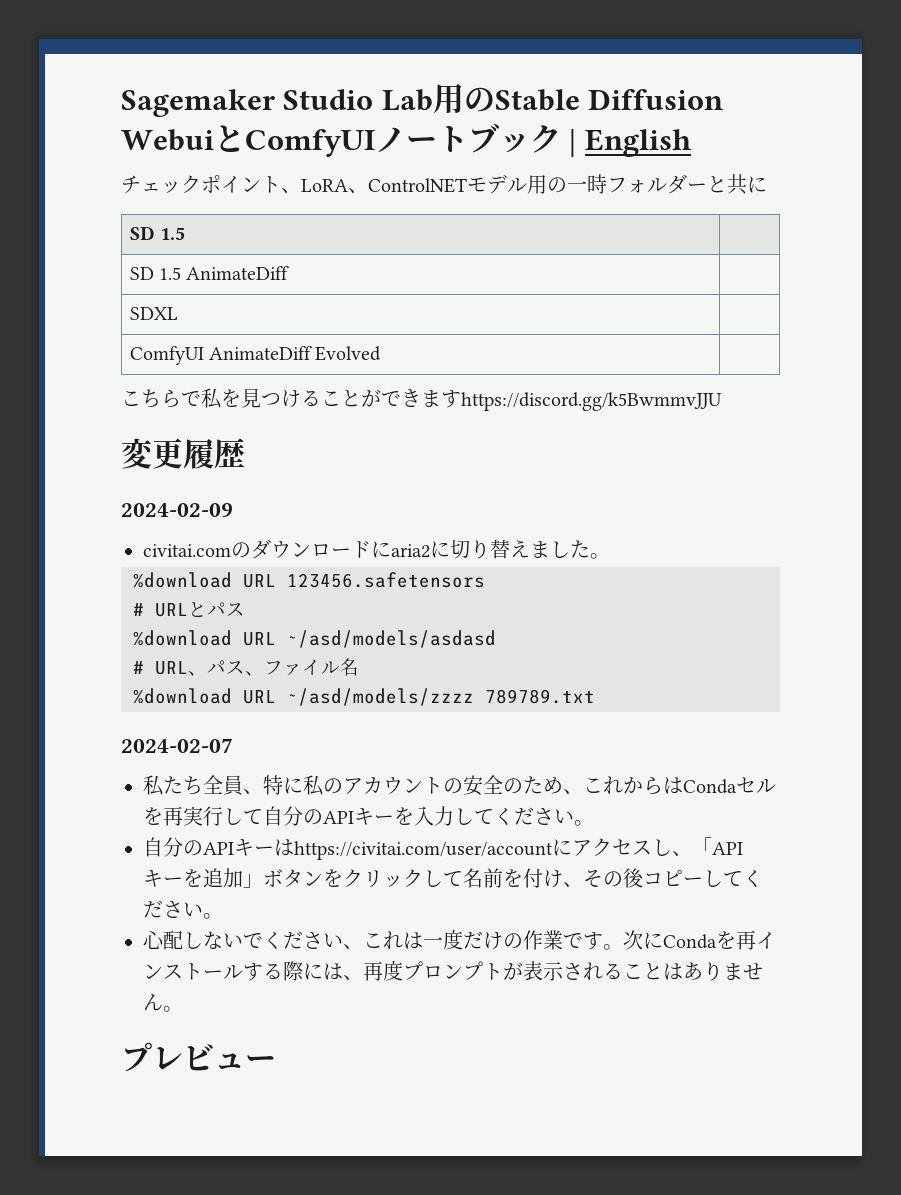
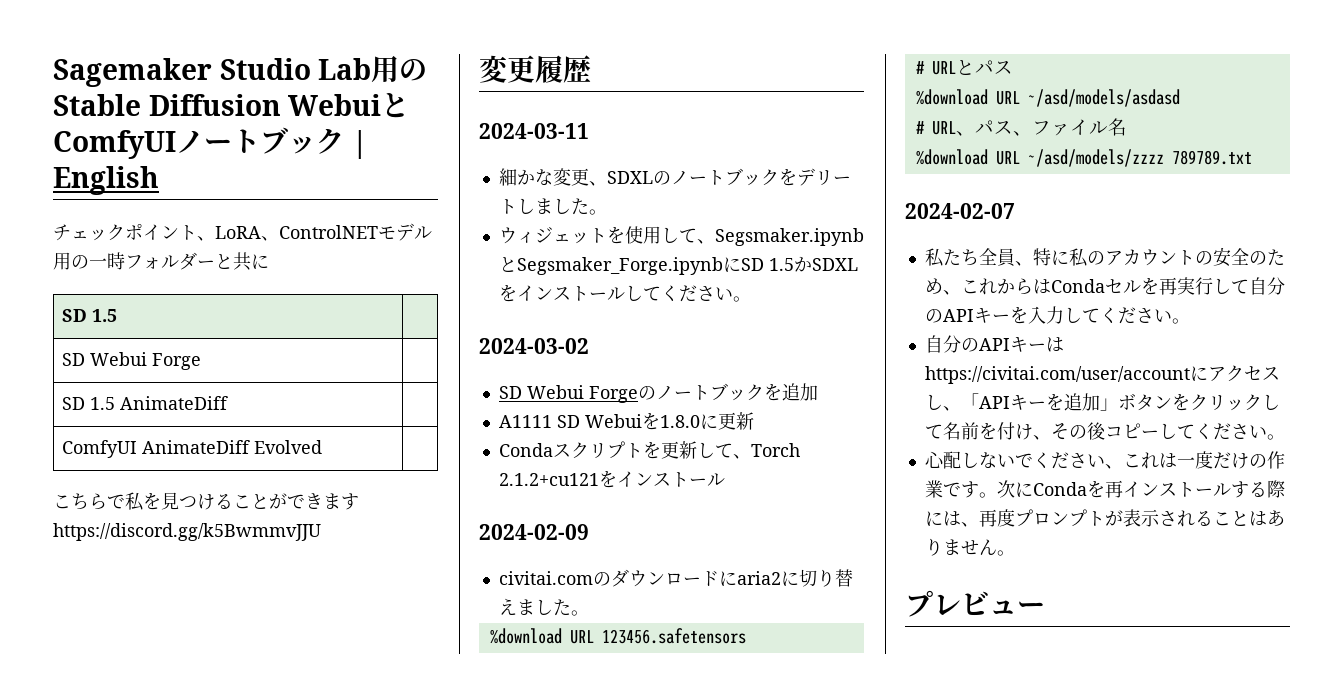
+ SD Webui Forge |
- SDXL |
+ 2024-03-11
+ 細かな変更、SDXLのノートブックをデリートしました。
+ ウィジェットを使用して、Segsmaker.ipynbとSegsmaker_Forge.ipynbにSD 1.5かSDXLをインストールしてください。
+ 2024-03-02
+ SD Webui Forgeのノートブックを追加
+ A1111 SD Webuiを1.8.0に更新
+ Condaスクリプトを更新して、Torch 2.1.2+cu121をインストール

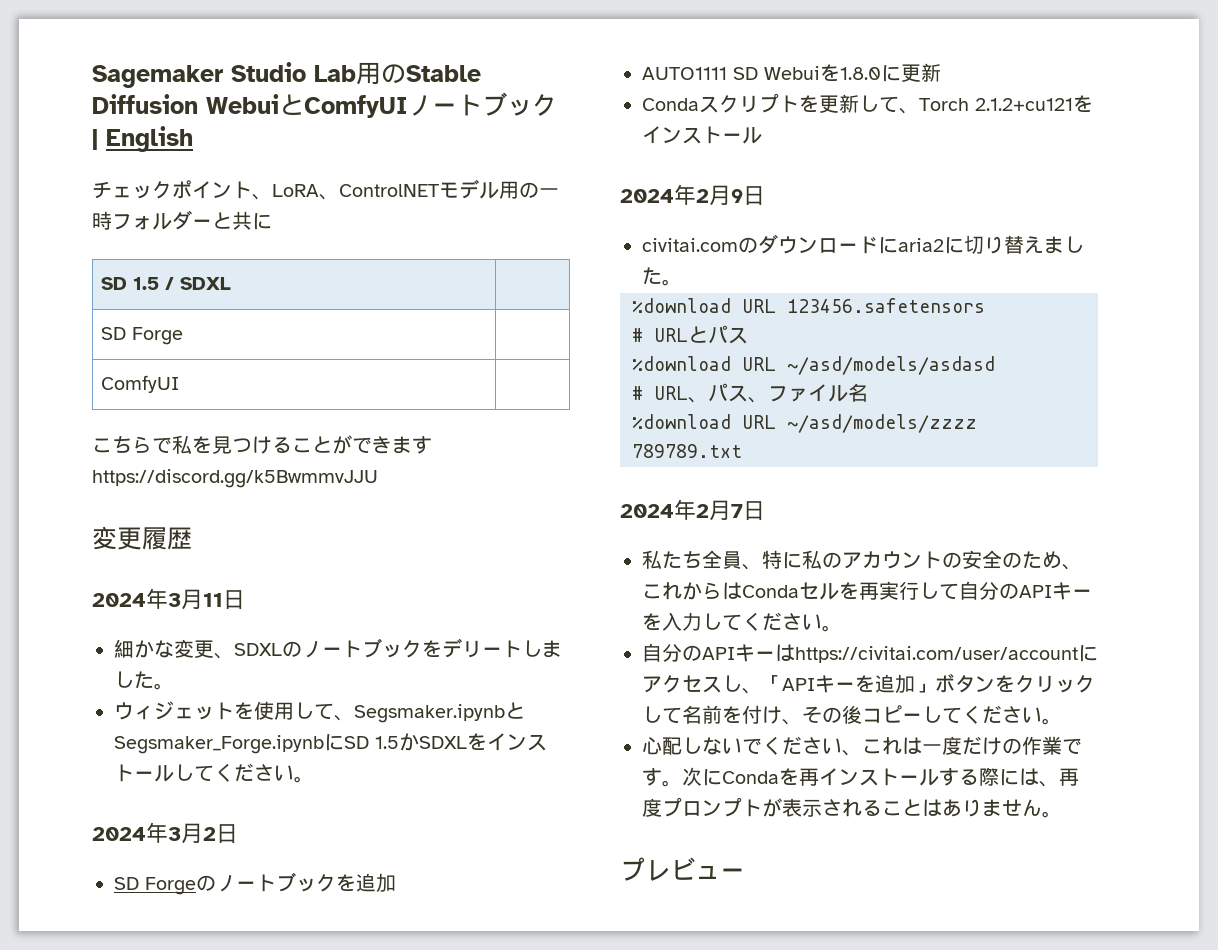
- SD 1.5 |
- SD Webui Forge |
+ SD 1.5 / SDXL |
+ SD Forge |
- SD 1.5 AnimateDiff |
- ComfyUI AnimateDiff Evolved |
+ ComfyUI |
- 2024-03-11
+ 2024年3月11日
- 2024-03-02
- SD Webui Forgeのノートブックを追加
+ 2024年3月2日
+ SD Forgeのノートブックを追加
- A1111 SD Webuiを1.8.0に更新
+ AUTO1111 SD Webuiを1.8.0に更新
- 2024-02-09
+ 2024年2月9日
- 2024-02-07
+ 2024年2月7日

